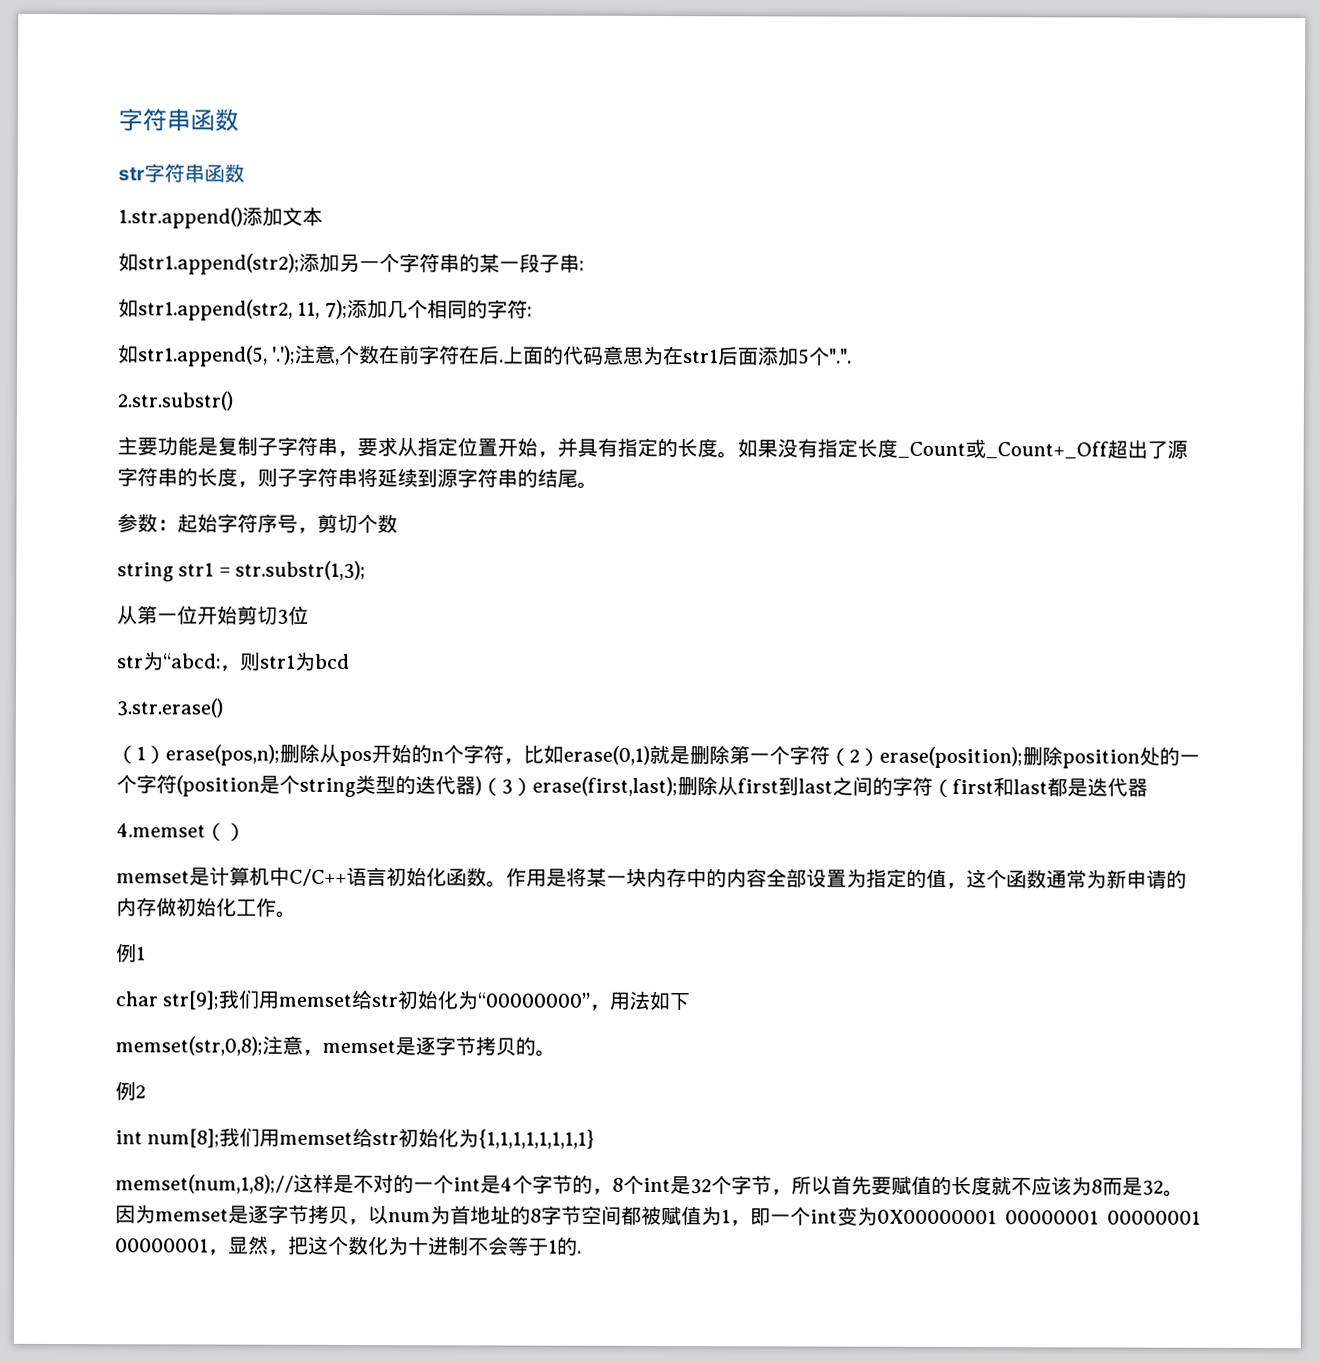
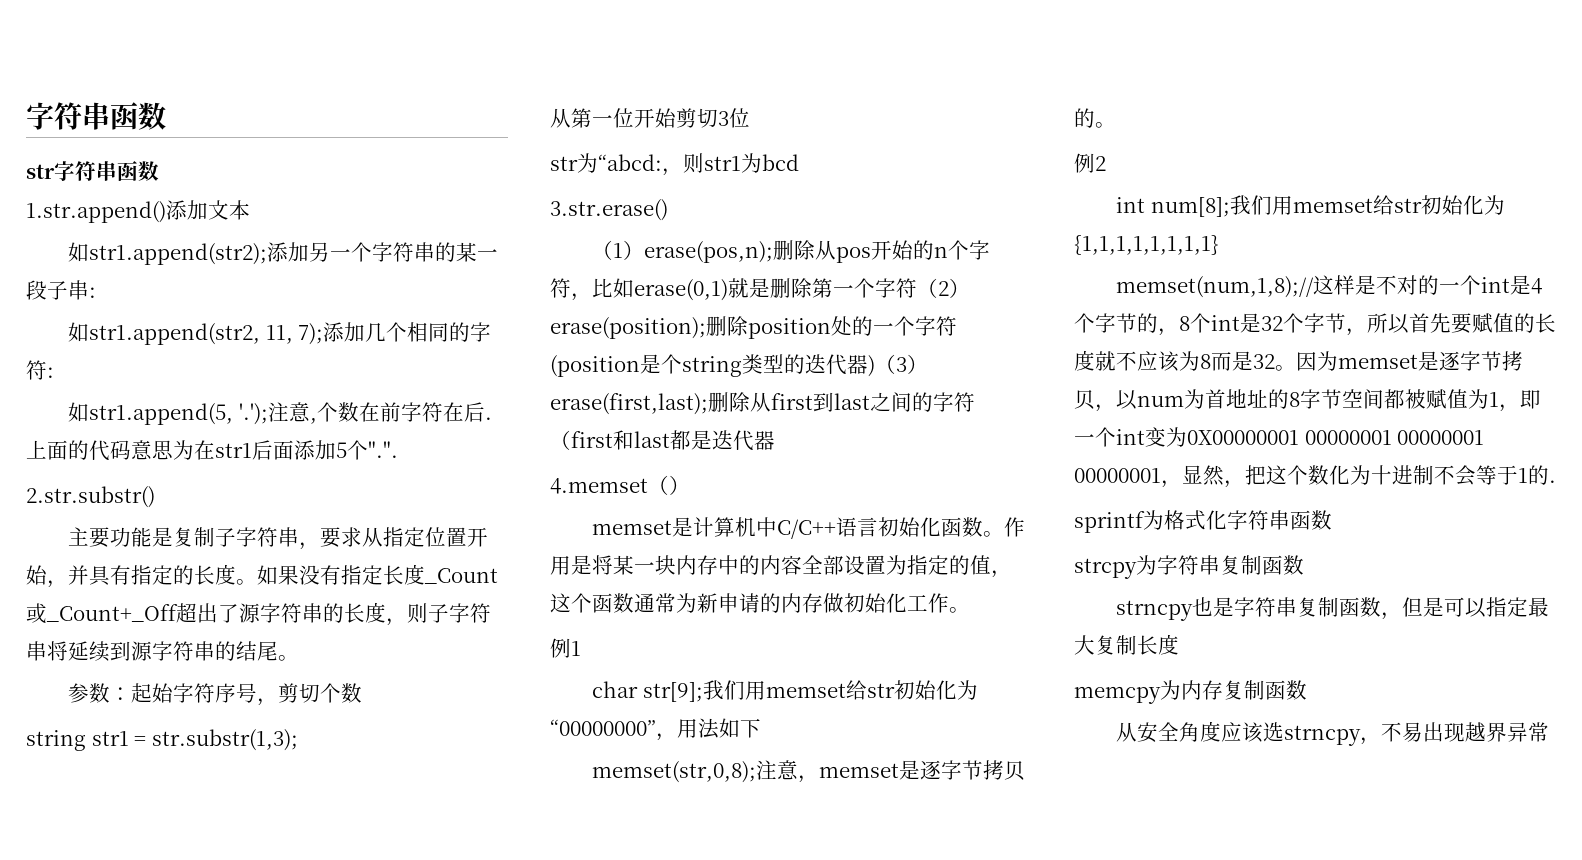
+ sprintf为格式化字符串函数
+ strcpy为字符串复制函数
+ strncpy也是字符串复制函数，但是可以指定最大复制长度
+ memcpy为内存复制函数
+ 从安全角度应该选strncpy，不易出现越界异常

